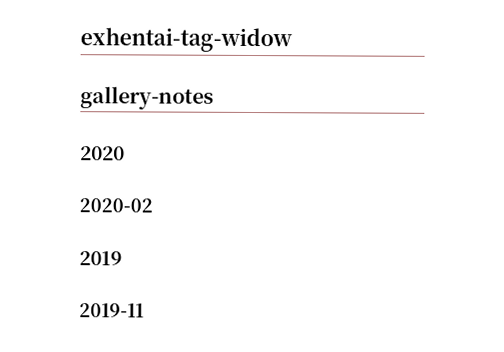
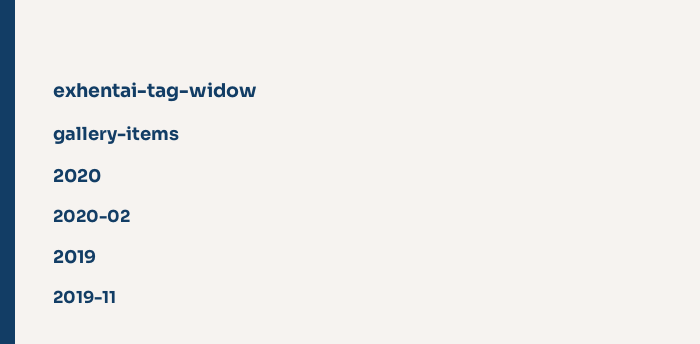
- gallery-notes
+ gallery-items

